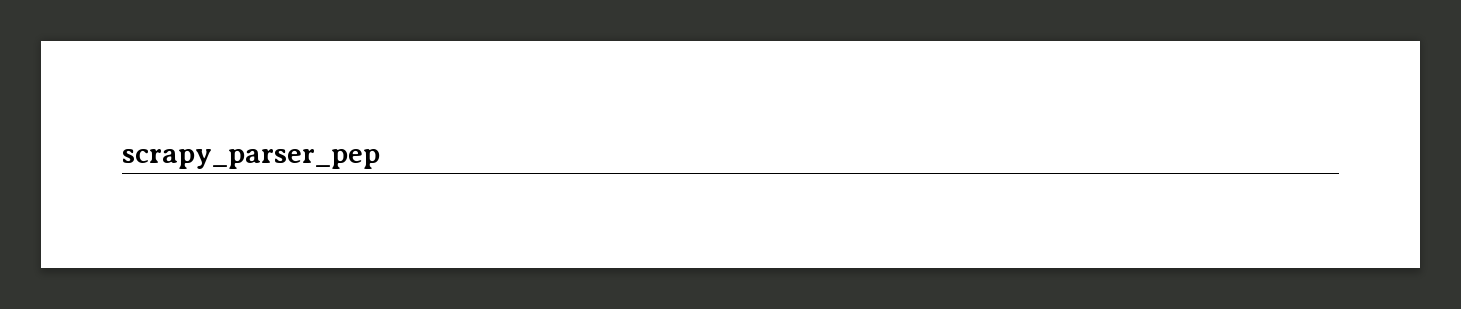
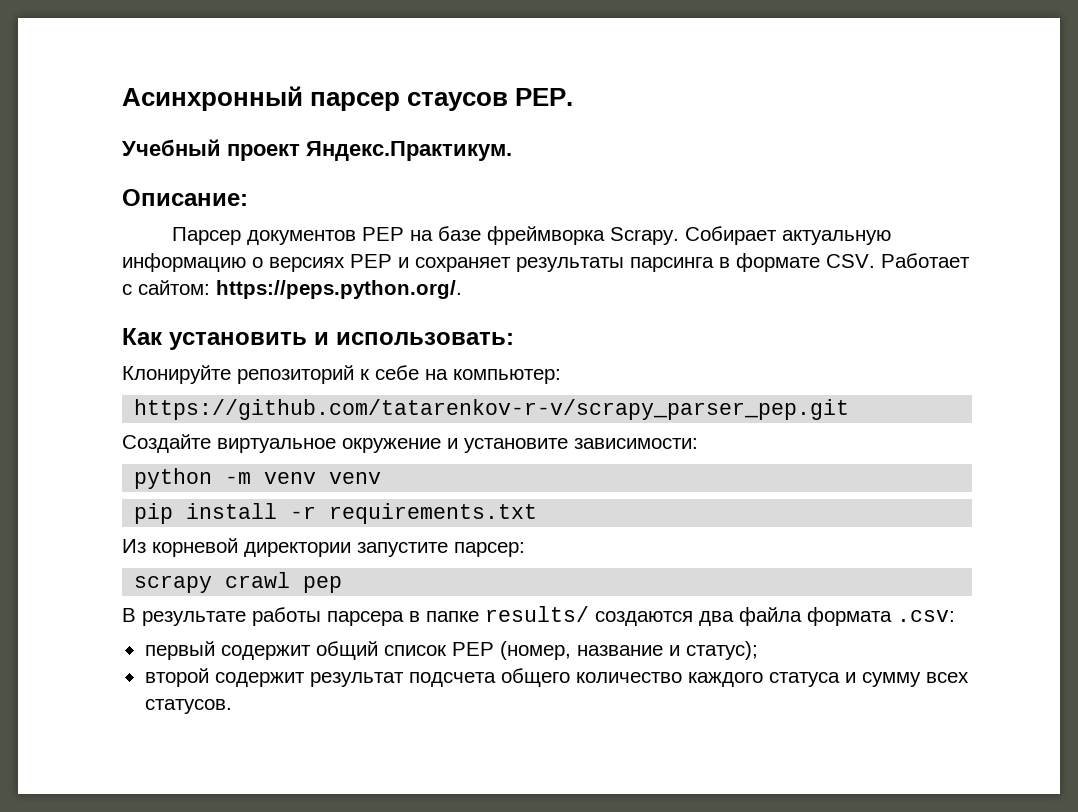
- scrapy_parser_pep
+ Асинхронный парсер стаусов PEP.
+ Учебный проект Яндекс.Практикум.
+ Описание:
+ Парсер документов PEP на базе фреймворка Scrapy. Собирает актуальную информацию о версиях PEP и сохраняет результаты парсинга в формате CSV. Работает с сайтом: https://peps.python.org/.
+ Как установить и использовать:
+ Клонируйте репозиторий к себе на компьютер:
+ https://github.com/tatarenkov-r-v/scrapy_parser_pep.git
+ Cоздайте виртуальное окружение и установите зависимости:
+ python -m venv venv
+ pip install -r requirements.txt
+ Из корневой директории запустите парсер:
+ scrapy crawl pep
+ В результате работы парсера в папке results/ создаются два файла формата .csv:
+ первый содержит общий список PEP (номер, название и статус);
+ второй содержит результат подсчета общего количество каждого статуса и сумму всех статусов.

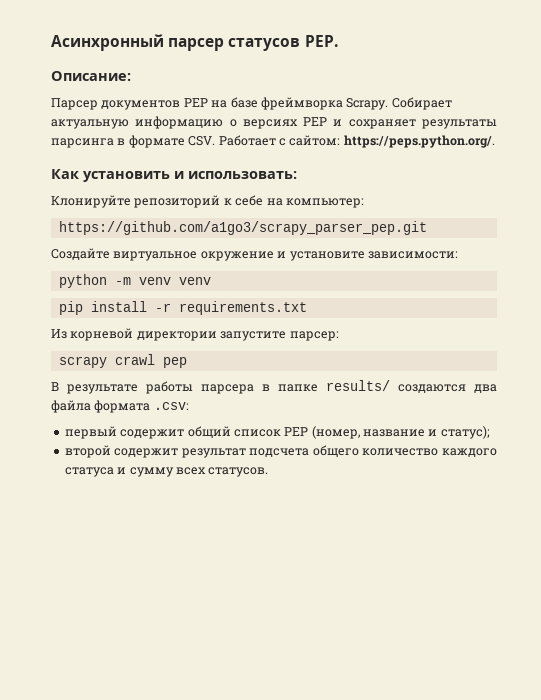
- Асинхронный парсер стаусов PEP.
+ Асинхронный парсер статусов PEP.
- Учебный проект Яндекс.Практикум.
- https://github.com/tatarenkov-r-v/scrapy_parser_pep.git
+ https://github.com/a1go3/scrapy_parser_pep.git

